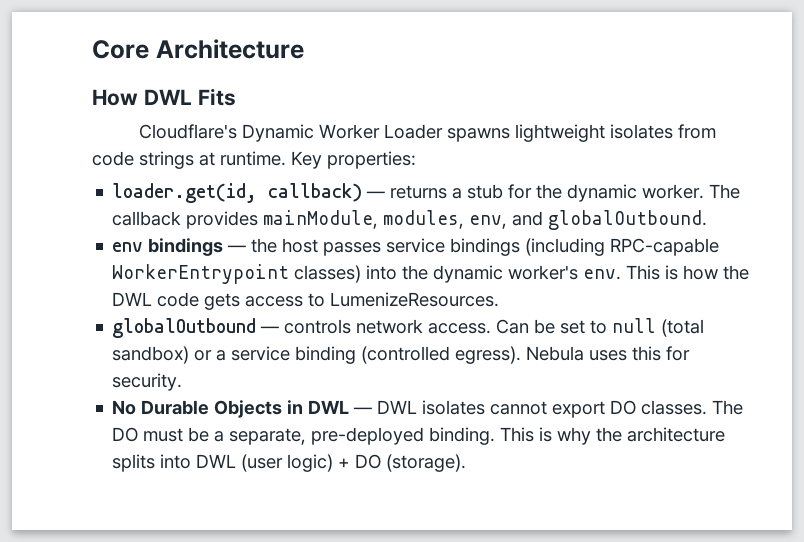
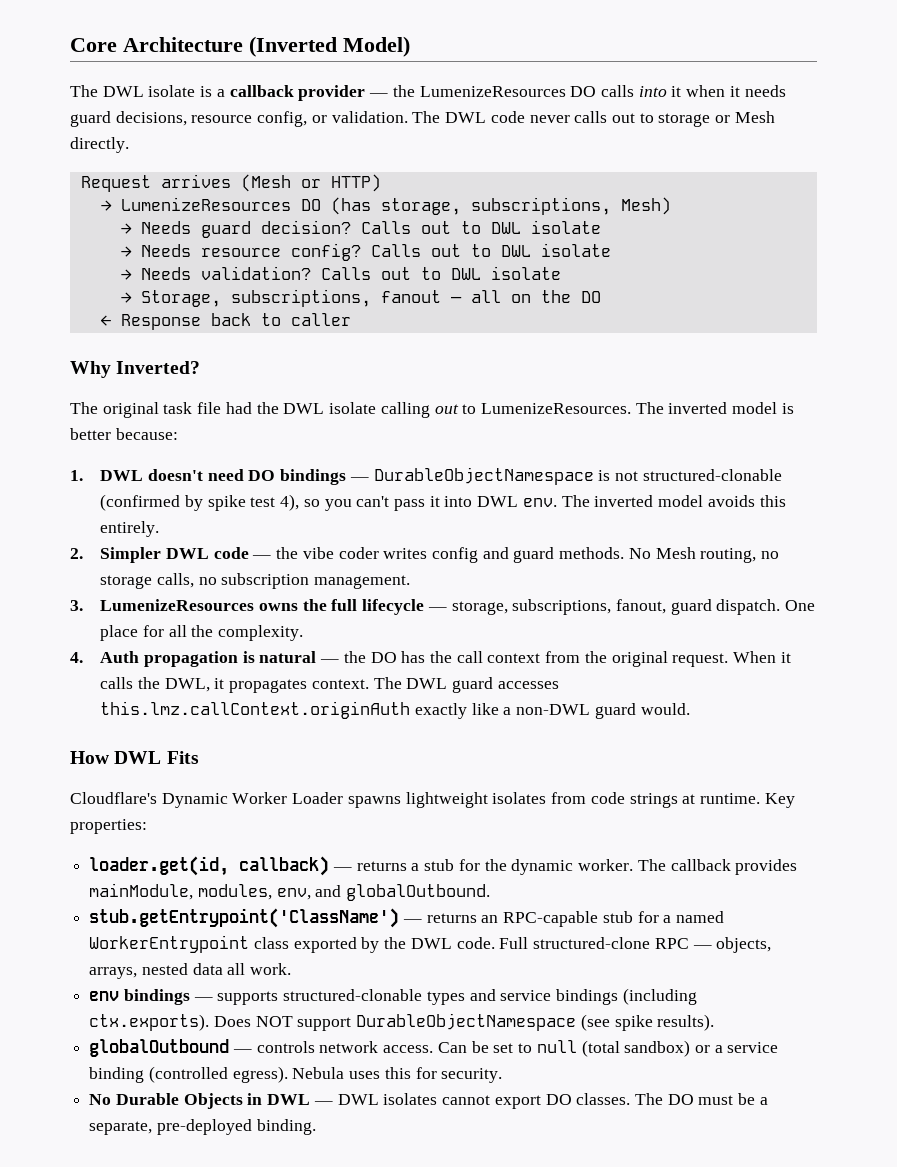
- Core Architecture
+ Core Architecture (Inverted Model)
+ The DWL isolate is a callback provider — the LumenizeResources DO calls into it when it needs guard decisions, resource config, or validation. The DWL code never calls out to storage or Mesh directly.
+ Request arrives (Mesh or HTTP)
+ → LumenizeResources DO (has storage, subscriptions, Mesh)
+ → Needs guard decision? Calls out to DWL isolate
+ → Needs resource config? Calls out to DWL isolate
+ → Needs validation? Calls out to DWL isolate
+ → Storage, subscriptions, fanout — all on the DO
+ ← Response back to caller
+ Why Inverted?
+ The original task file had the DWL isolate calling out to LumenizeResources. The inverted model is better because:
+ 1. DWL doesn't need DO bindings — DurableObjectNamespace is not structured-clonable (confirmed by spike test 4), so you can't pass it into DWL env. The inverted model avoids this entirely.
+ 2. Simpler DWL code — the vibe coder writes config and guard methods. No Mesh routing, no storage calls, no subscription management.
+ 3. LumenizeResources owns the full lifecycle — storage, subscriptions, fanout, guard dispatch. One place for all the complexity.
+ 4. Auth propagation is natural — the DO has the call context from the original request. When it calls the DWL, it propagates context. The DWL guard accesses this.lmz.callContext.originAuth exactly like a non-DWL guard would.
- env bindings — the host passes service bindings (including RPC-capable WorkerEntrypoint classes) into the dynamic worker's env. This is how the DWL code gets access to LumenizeResources.
+ stub.getEntrypoint('ClassName') — returns an RPC-capable stub for a named WorkerEntrypoint class exported by the DWL code. Full structured-clone RPC — objects, arrays, nested data all work.
+ env bindings — supports structured-clonable types and service bindings (including ctx.exports). Does NOT support DurableObjectNamespace (see spike results).
- This is why the architecture splits into DWL (user logic) + DO (storage).

